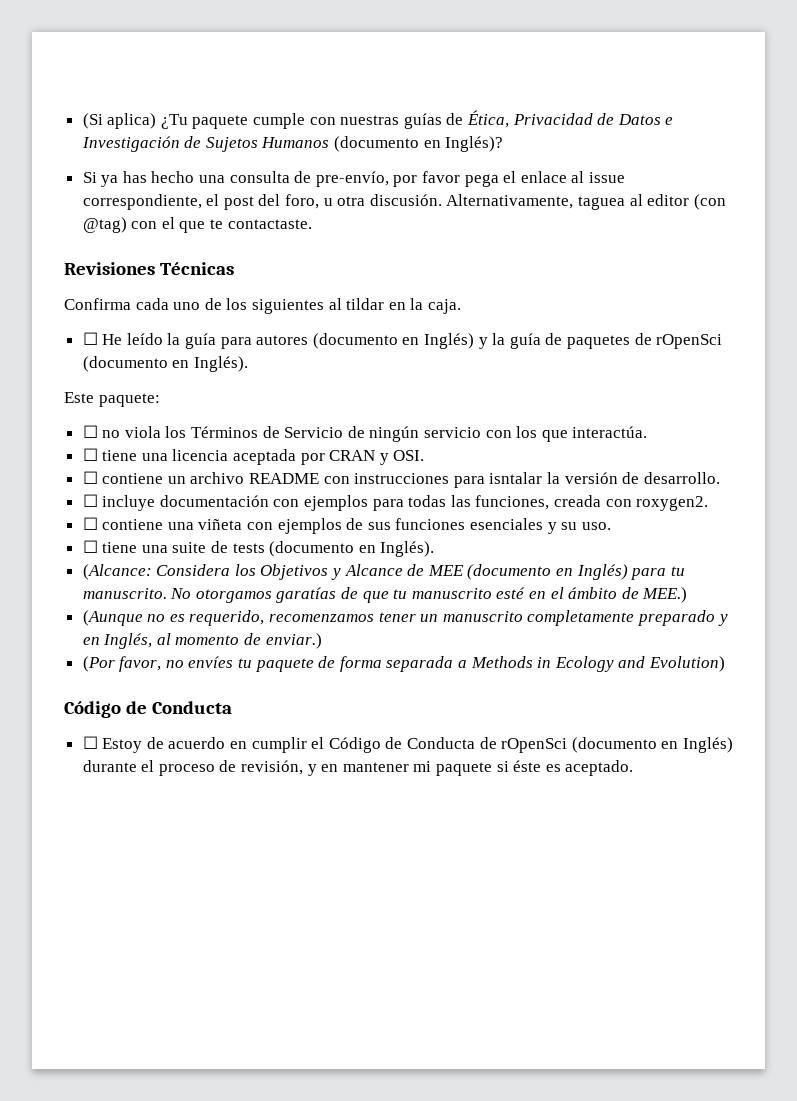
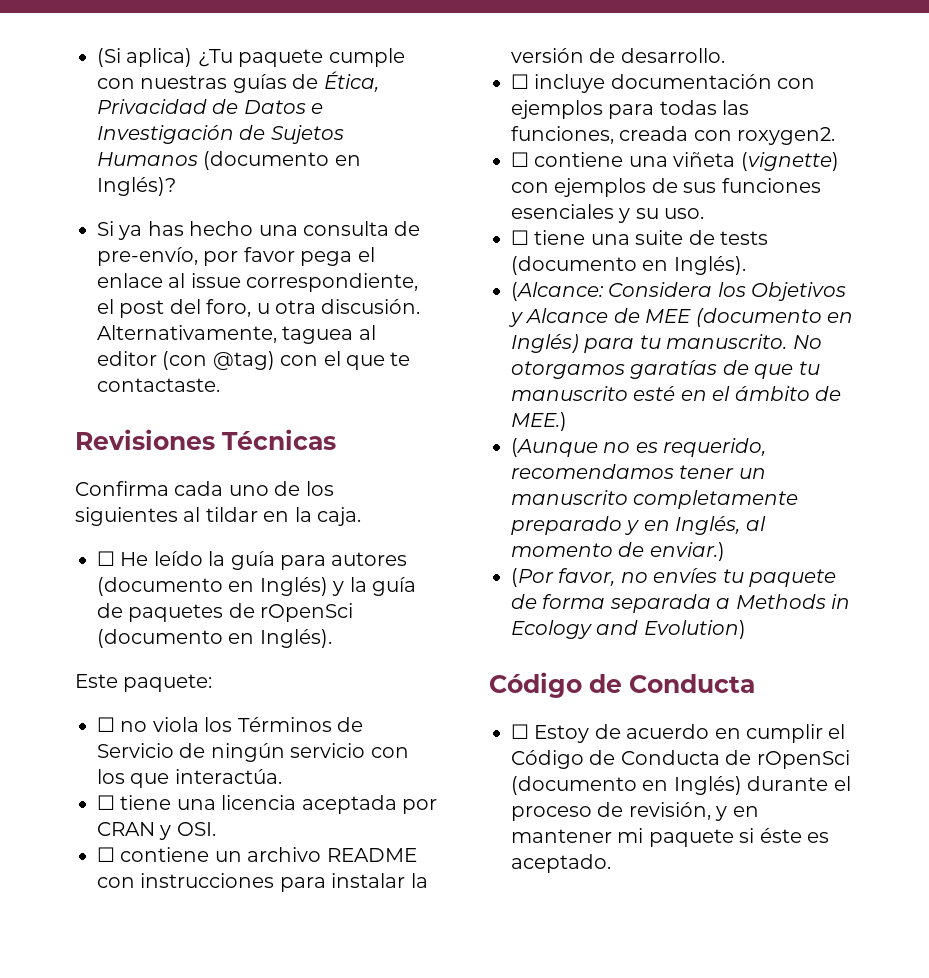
- ☐ contiene un archivo README con instrucciones para isntalar la versión de desarrollo.
+ ☐ contiene un archivo README con instrucciones para instalar la versión de desarrollo.
- ☐ contiene una viñeta con ejemplos de sus funciones esenciales y su uso.
+ ☐ contiene una viñeta (vignette) con ejemplos de sus funciones esenciales y su uso.
- (Aunque no es requerido, recomenzamos tener un manuscrito completamente preparado y en Inglés, al momento de enviar.)
+ (Aunque no es requerido, recomendamos tener un manuscrito completamente preparado y en Inglés, al momento de enviar.)

